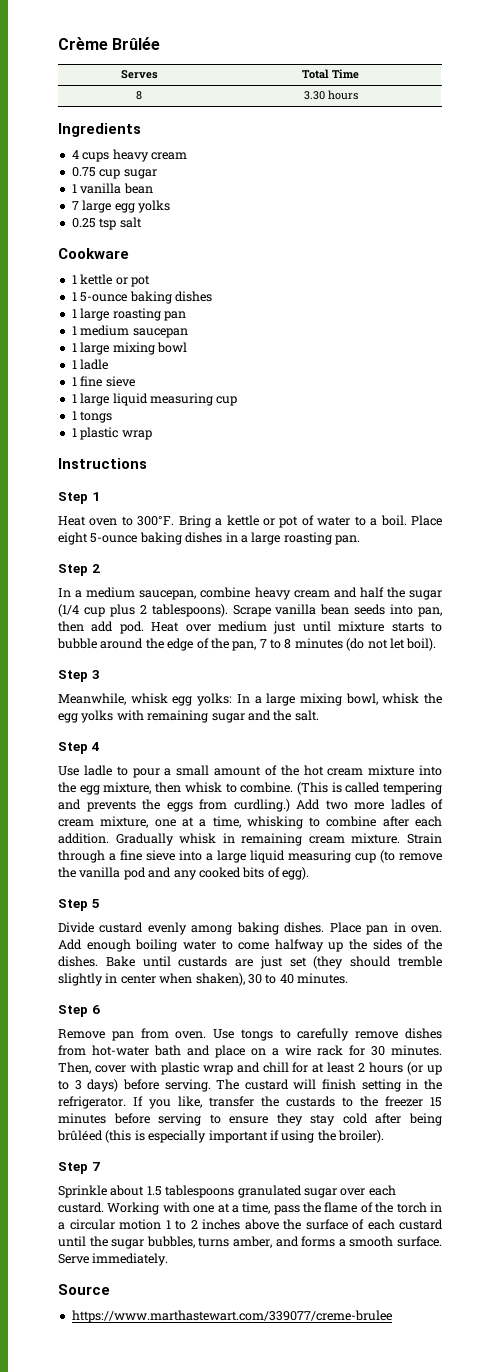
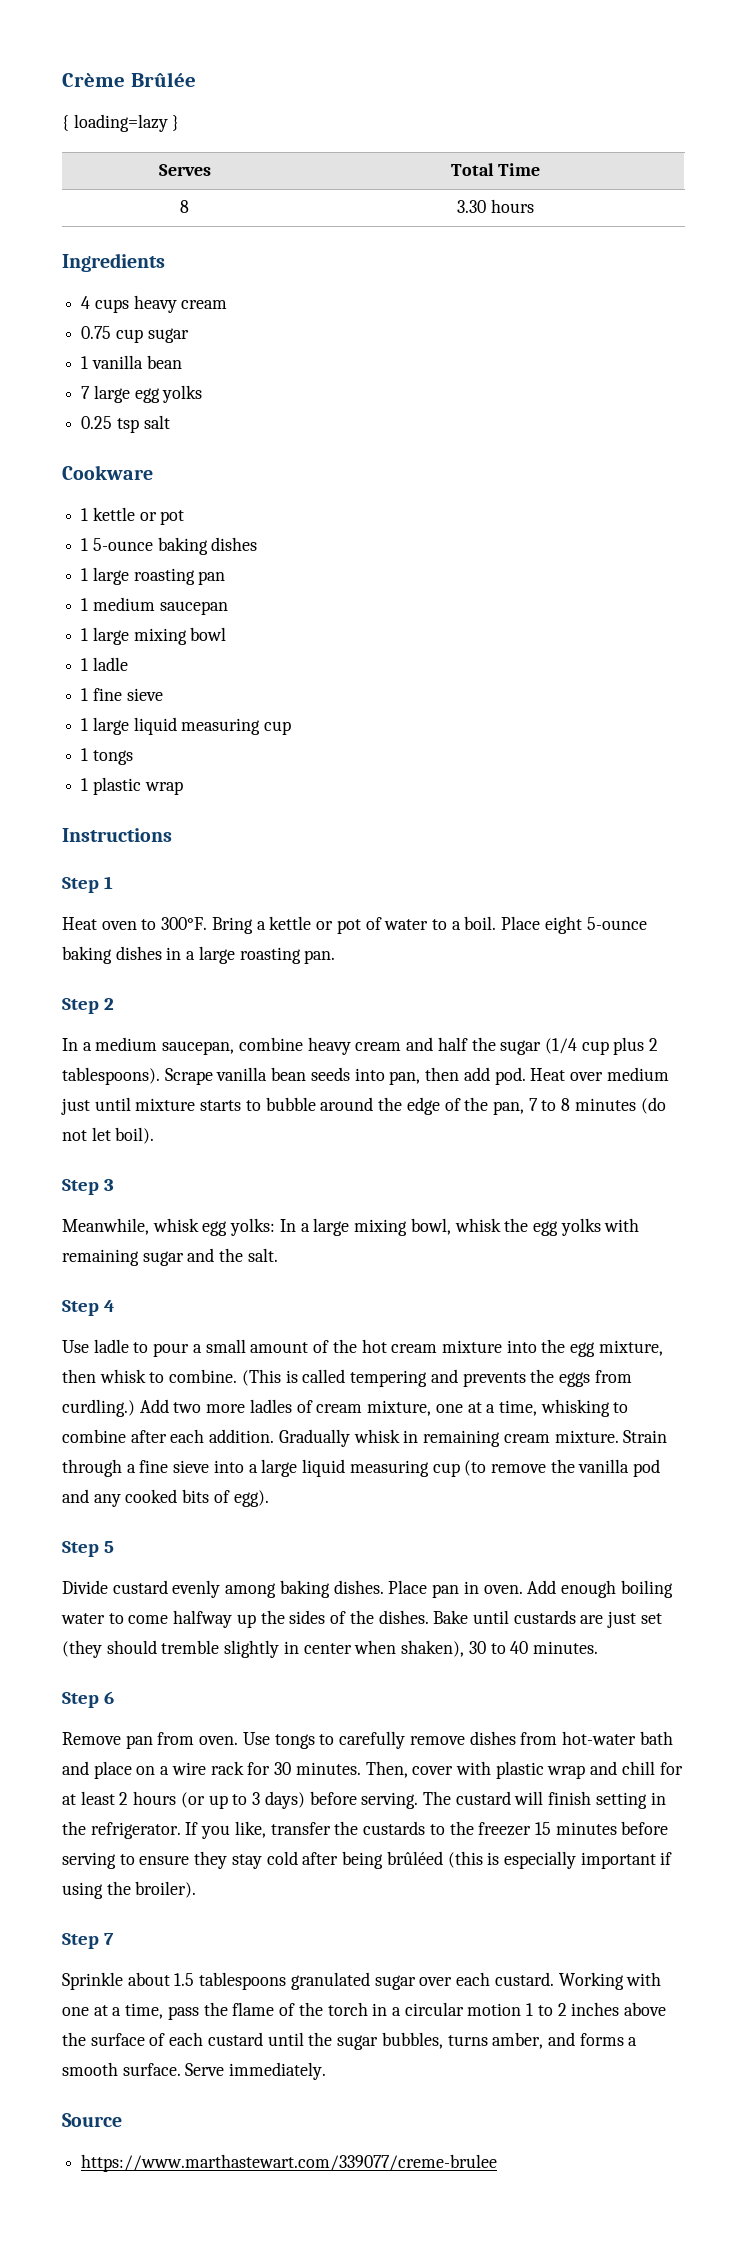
+ { loading=lazy }

